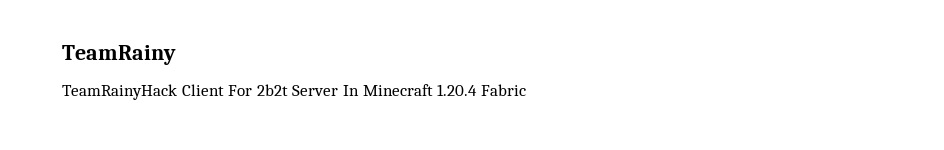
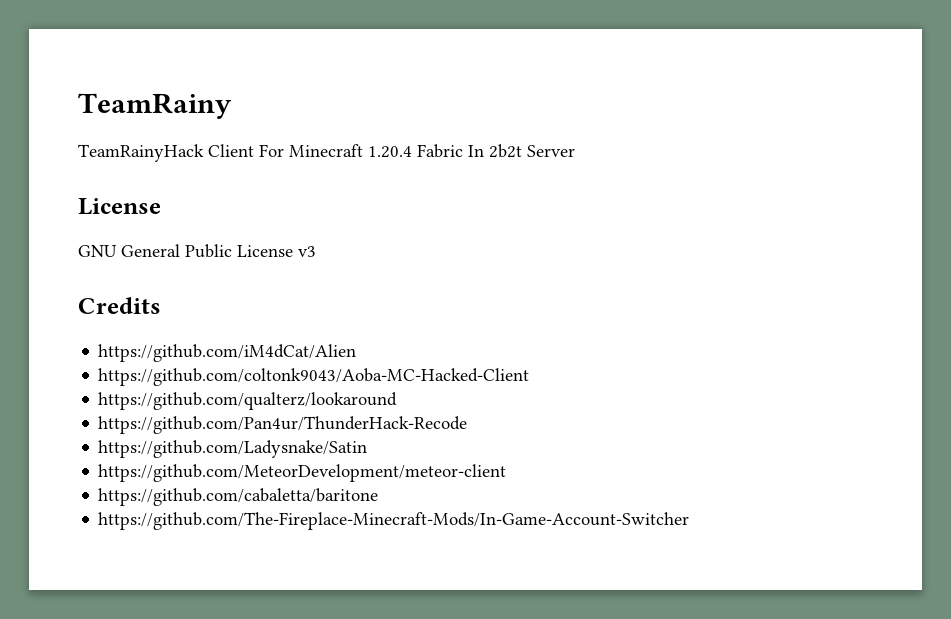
- TeamRainyHack Client For 2b2t Server In Minecraft 1.20.4 Fabric
+ TeamRainyHack Client For Minecraft 1.20.4 Fabric In 2b2t Server
+ License
+ GNU General Public License v3
+ Credits
+ https://github.com/iM4dCat/Alien
+ https://github.com/coltonk9043/Aoba-MC-Hacked-Client
+ https://github.com/qualterz/lookaround
+ https://github.com/Pan4ur/ThunderHack-Recode
+ https://github.com/Ladysnake/Satin
+ https://github.com/MeteorDevelopment/meteor-client
+ https://github.com/cabaletta/baritone
+ https://github.com/The-Fireplace-Minecraft-Mods/In-Game-Account-Switcher

